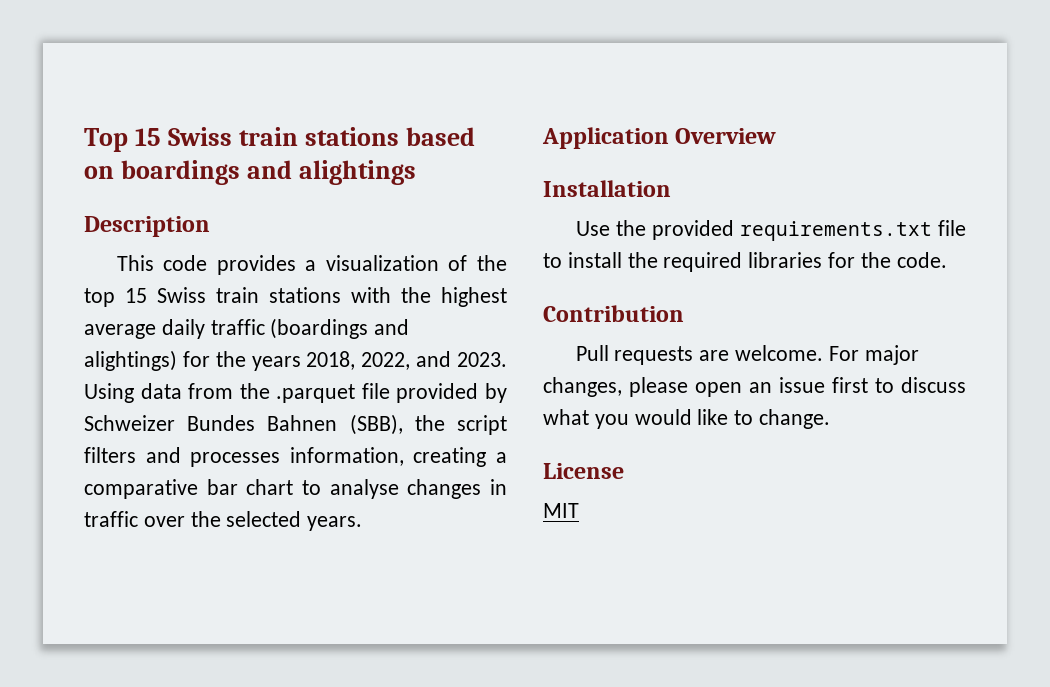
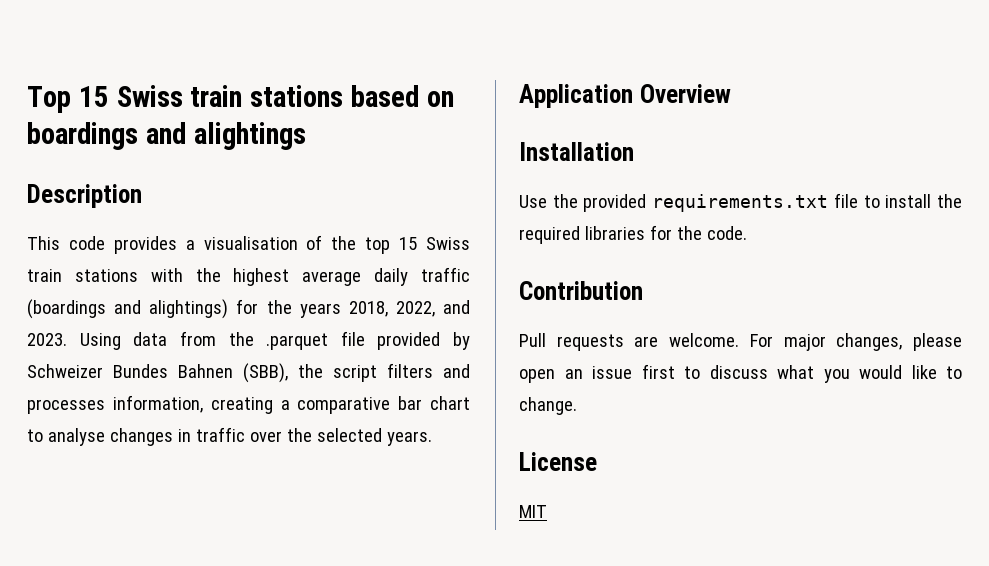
- This code provides a visualization of the top 15 Swiss train stations with the highest average daily traffic (boardings and alightings) for the years 2018, 2022, and 2023.
+ This code provides a visualisation of the top 15 Swiss train stations with the highest average daily traffic (boardings and alightings) for the years 2018, 2022, and 2023.

